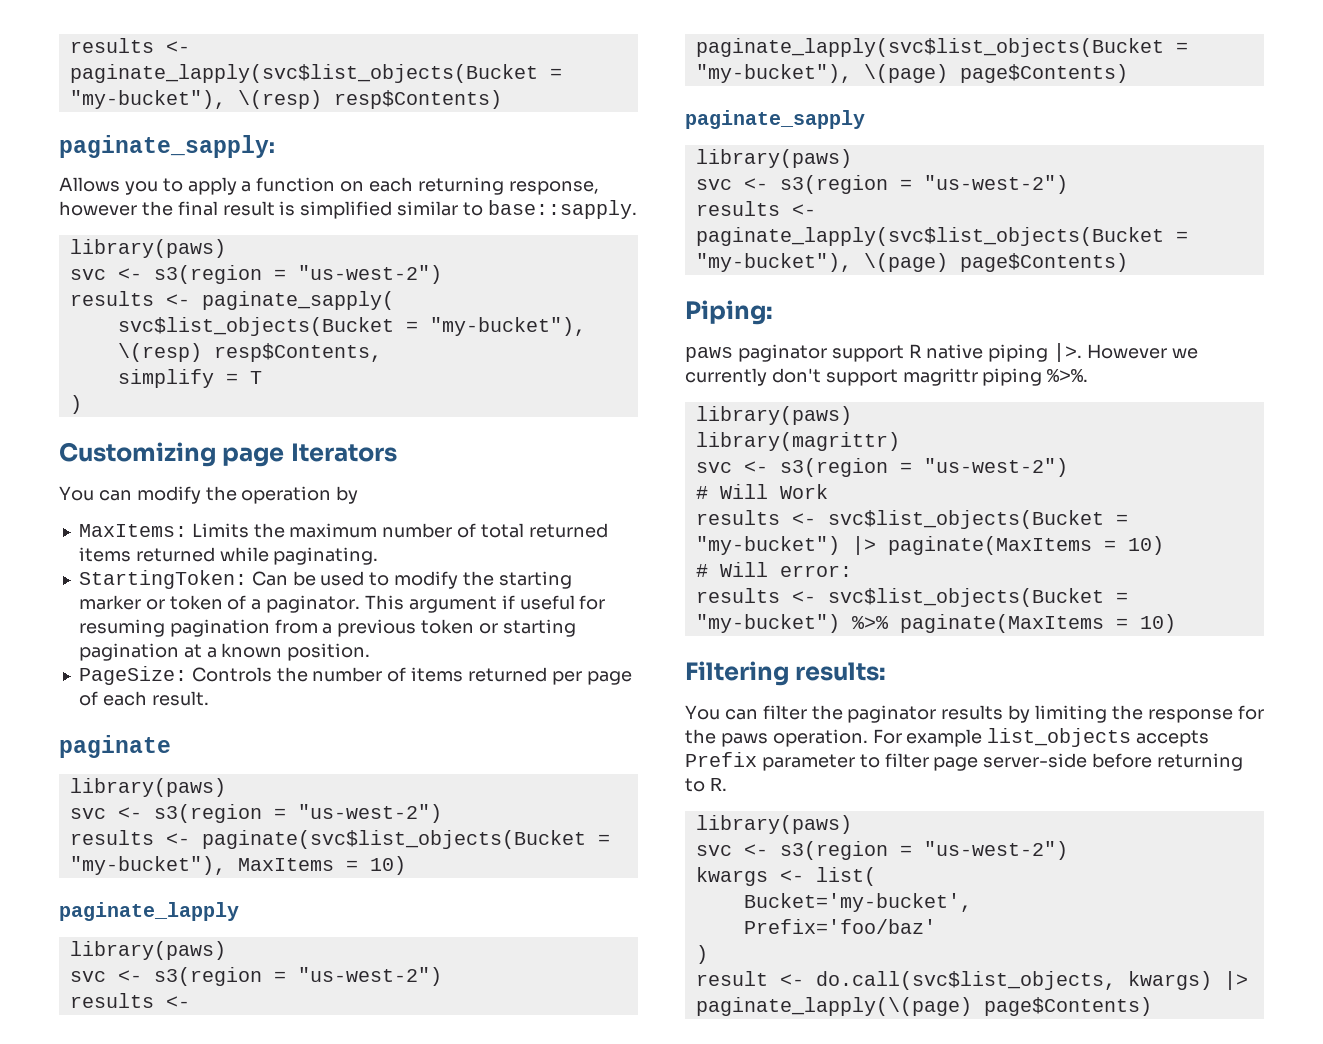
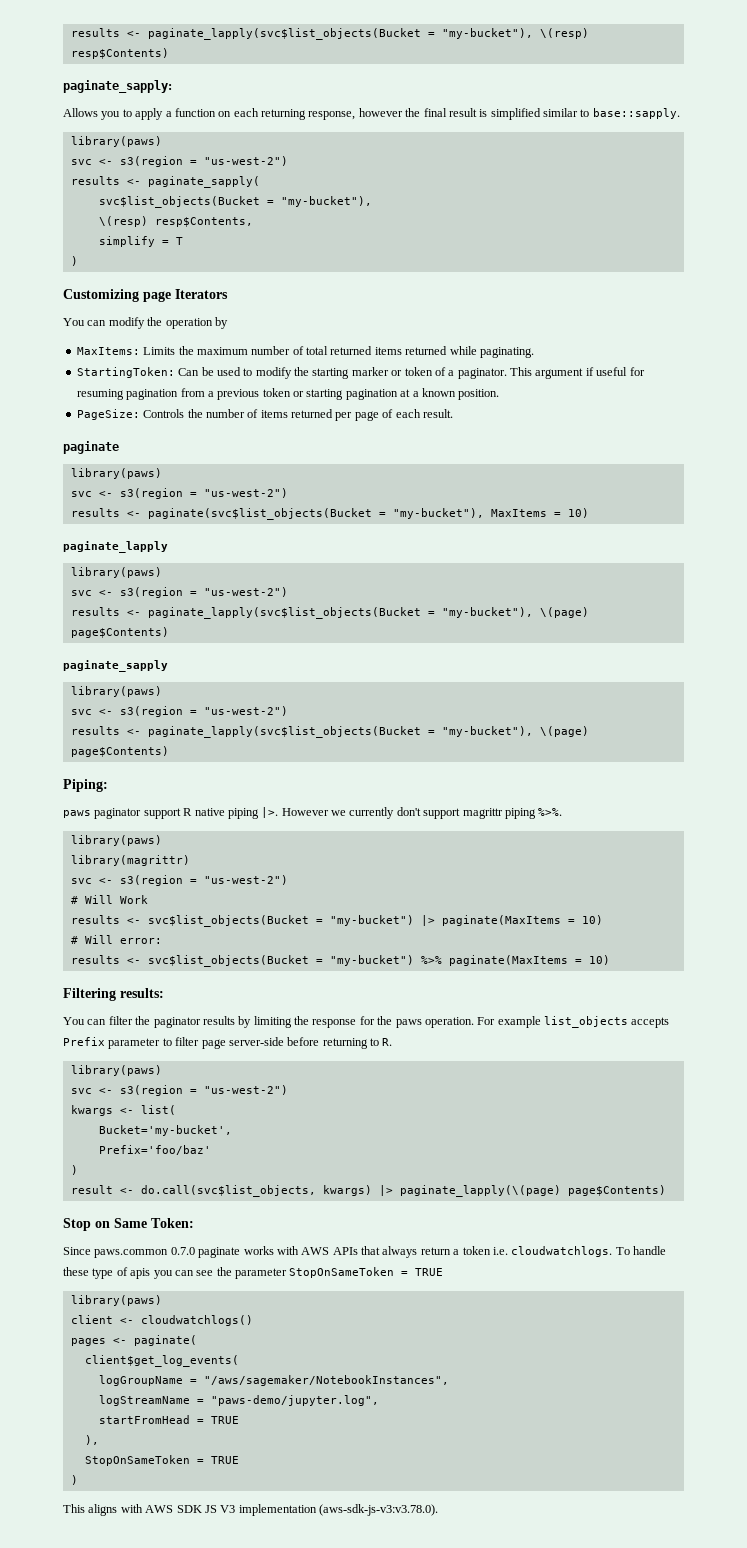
+ Stop on Same Token:
+ Since paws.common 0.7.0 paginate works with AWS APIs that always return a token i.e. cloudwatchlogs. To handle these type of apis you can see the parameter StopOnSameToken = TRUE
+ library(paws)
+ client <- cloudwatchlogs()
+ pages <- paginate(
+ client$get_log_events(
+ logGroupName = "/aws/sagemaker/NotebookInstances",
+ logStreamName = "paws-demo/jupyter.log",
+ startFromHead = TRUE
+ ),
+ StopOnSameToken = TRUE
+ )
+ This aligns with AWS SDK JS V3 implementation (aws-sdk-js-v3:v3.78.0).

